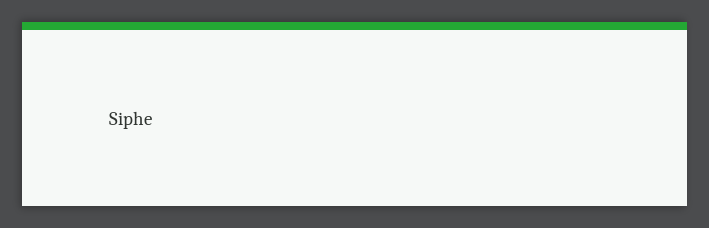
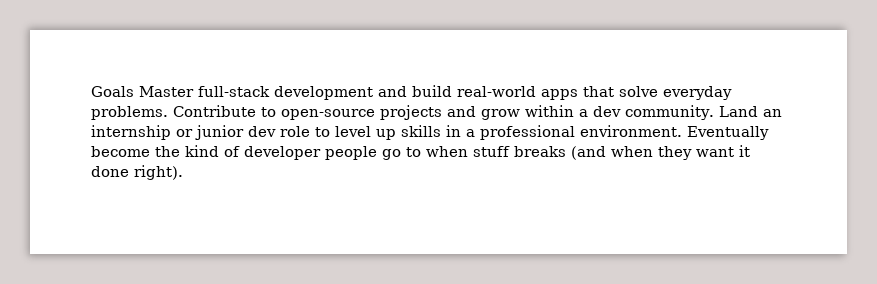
- Siphe
+ Goals Master full-stack development and build real-world apps that solve everyday problems. Contribute to open-source projects and grow within a dev community. Land an internship or junior dev role to level up skills in a professional environment. Eventually become the kind of developer people go to when stuff breaks (and when they want it done right).

